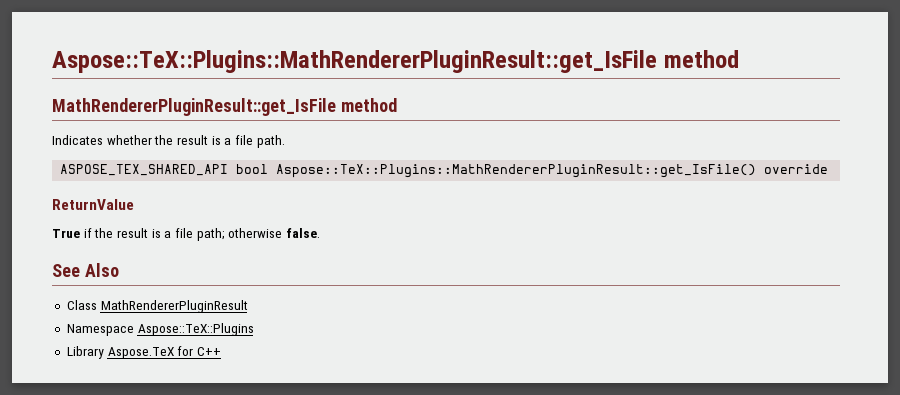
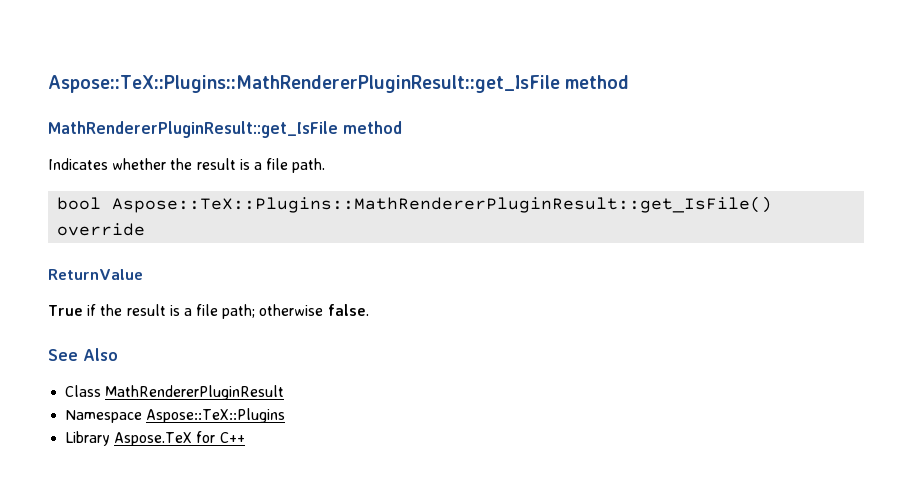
- ASPOSE_TEX_SHARED_API bool Aspose::TeX::Plugins::MathRendererPluginResult::get_IsFile() override
+ bool Aspose::TeX::Plugins::MathRendererPluginResult::get_IsFile() override

